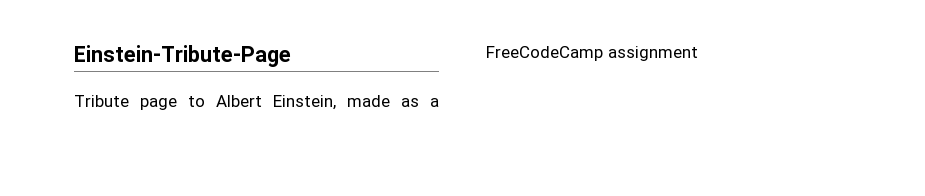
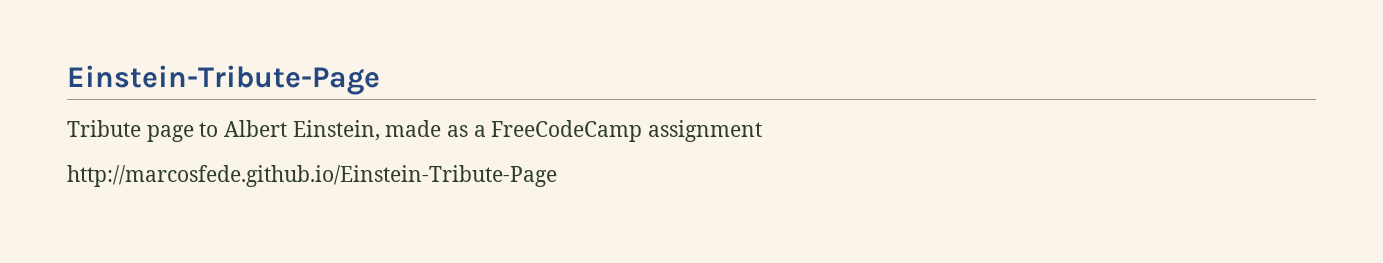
+ http://marcosfede.github.io/Einstein-Tribute-Page

